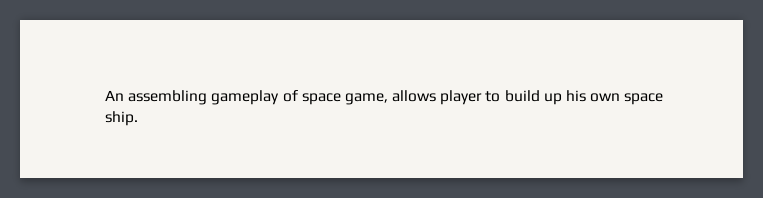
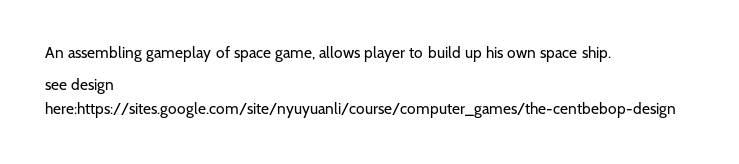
+ see design here:https://sites.google.com/site/nyuyuanli/course/computer_games/the-centbebop-design

